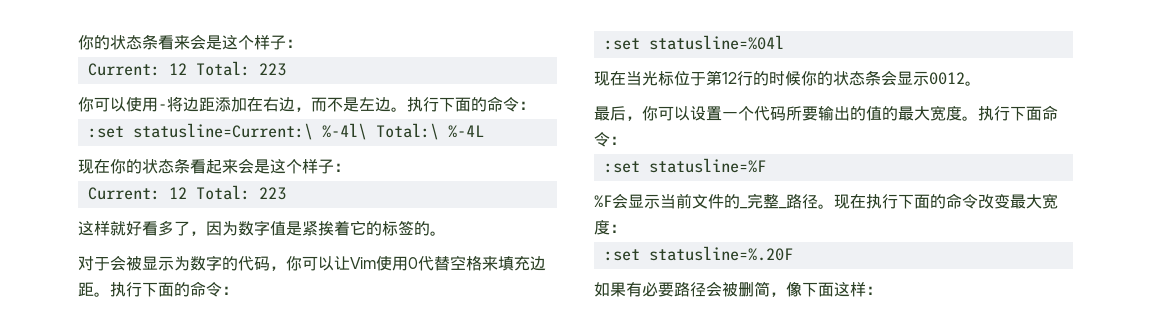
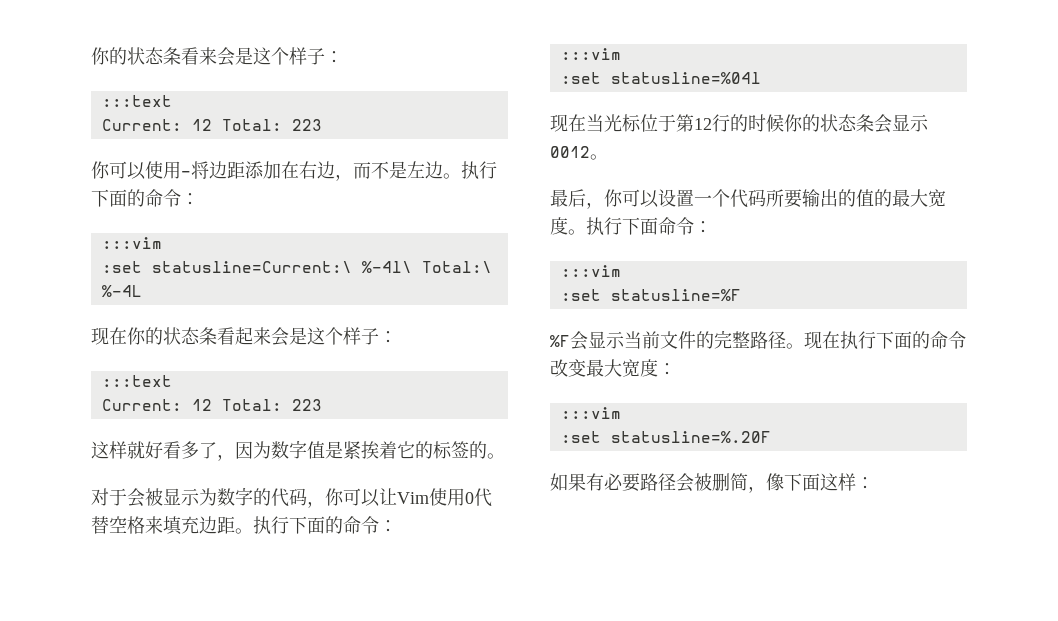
  你的状态条看来会是这个样子：
+ :::text
  你可以使用-将边距添加在右边，而不是左边。执行下面的命令：
+ :::vim
  现在你的状态条看起来会是这个样子：
+ :::text
  对于会被显示为数字的代码，你可以让Vim使用0代替空格来填充边距。执行下面的命令：
+ :::vim
  执行下面命令：
+ :::vim
- %F会显示当前文件的_完整_路径。
+ %F会显示当前文件的完整路径。
  现在执行下面的命令改变最大宽度：
+ :::vim

